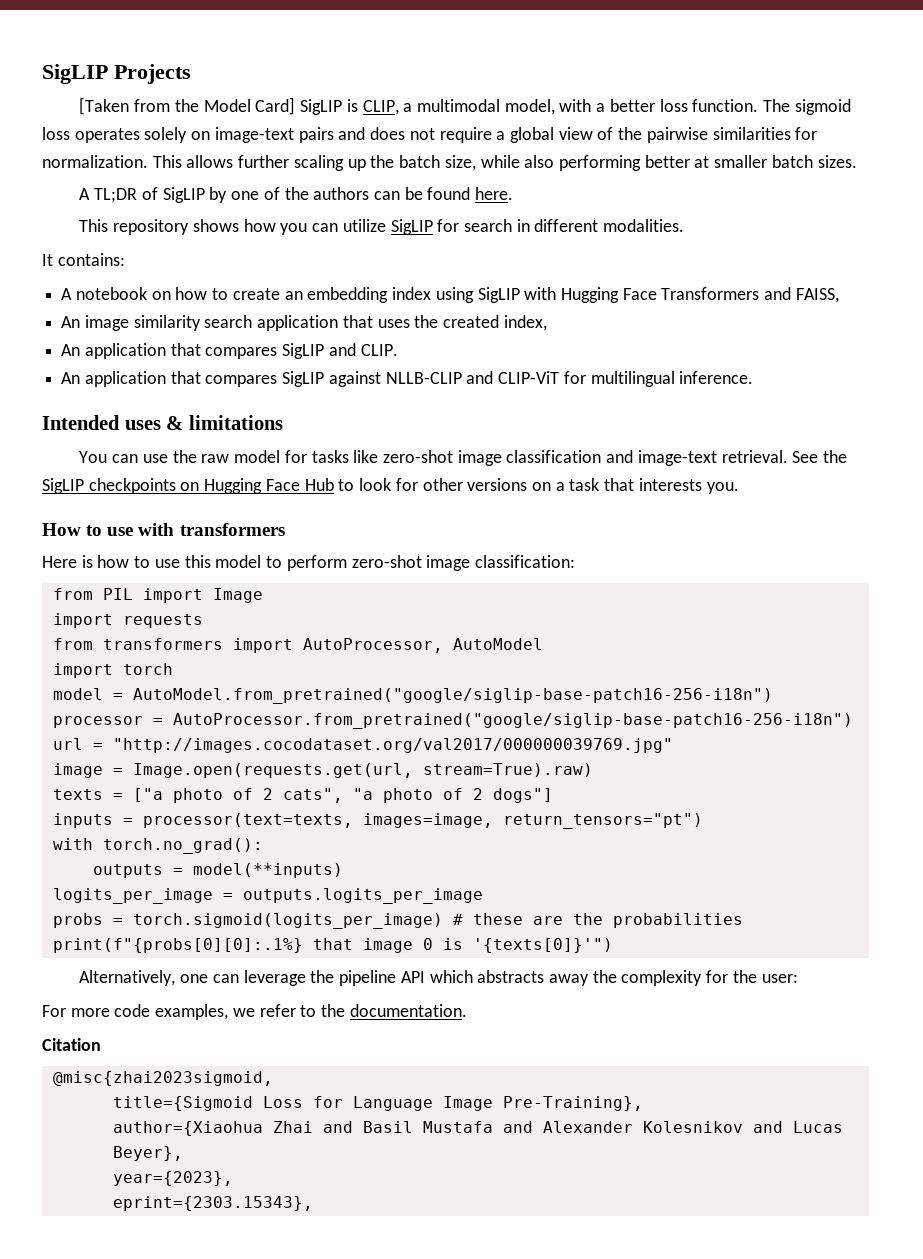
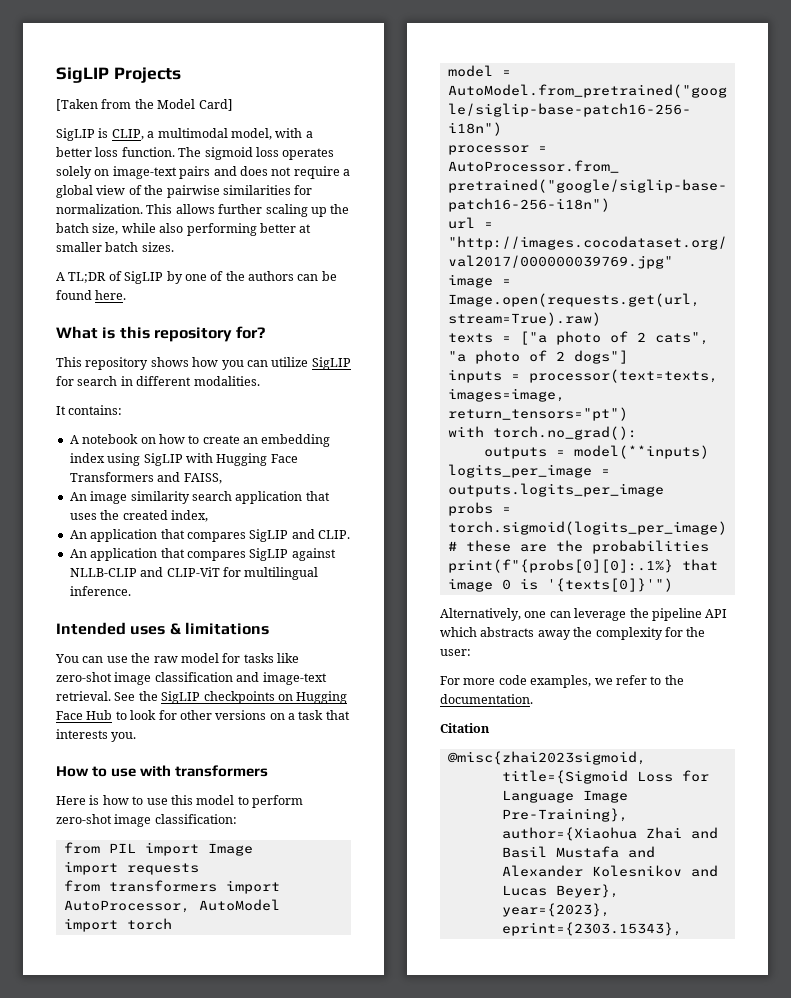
- [Taken from the Model Card] SigLIP is CLIP, a multimodal model, with a better loss function.
+ [Taken from the Model Card]
+ SigLIP is CLIP, a multimodal model, with a better loss function.
+ What is this repository for?

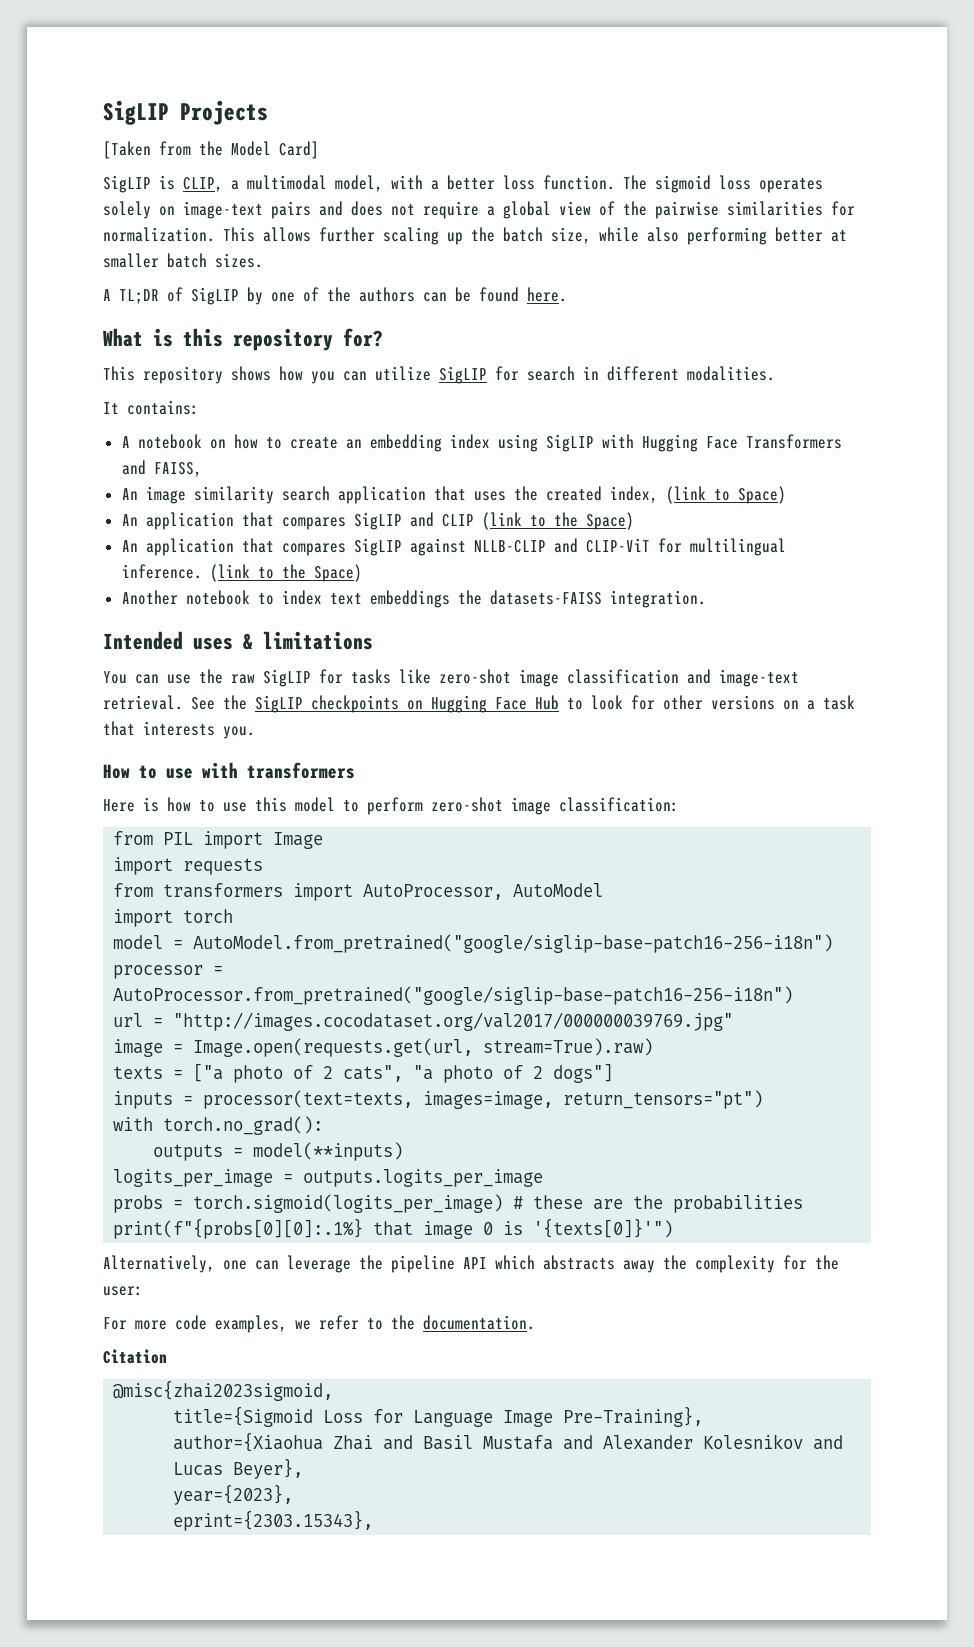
- An image similarity search application that uses the created index,
+ An image similarity search application that uses the created index, (link to Space)
- An application that compares SigLIP and CLIP.
+ An application that compares SigLIP and CLIP (link to the Space)
- An application that compares SigLIP against NLLB-CLIP and CLIP-ViT for multilingual inference.
+ An application that compares SigLIP against NLLB-CLIP and CLIP-ViT for multilingual inference. (link to the Space)
+ Another notebook to index text embeddings the datasets-FAISS integration.
- You can use the raw model for tasks like zero-shot image classification and image-text retrieval.
+ You can use the raw SigLIP for tasks like zero-shot image classification and image-text retrieval.

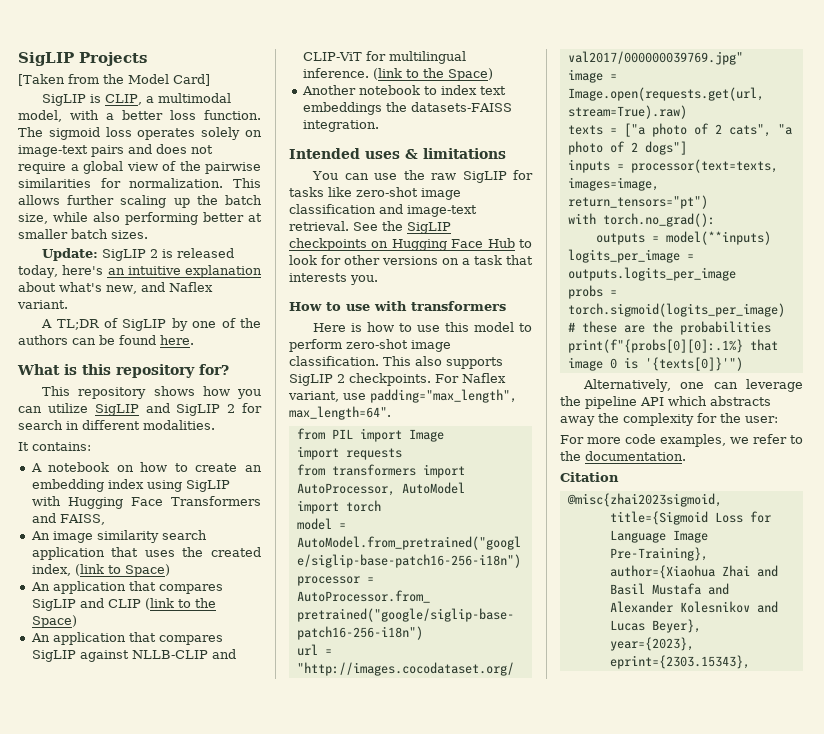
+ Update: SigLIP 2 is released today, here's an intuitive explanation about what's new, and Naflex variant.
- This repository shows how you can utilize SigLIP for search in different modalities.
+ This repository shows how you can utilize SigLIP and SigLIP 2 for search in different modalities.
- Here is how to use this model to perform zero-shot image classification:
+ Here is how to use this model to perform zero-shot image classification. This also supports SigLIP 2 checkpoints. For Naflex variant, use padding="max_length", max_length=64".

